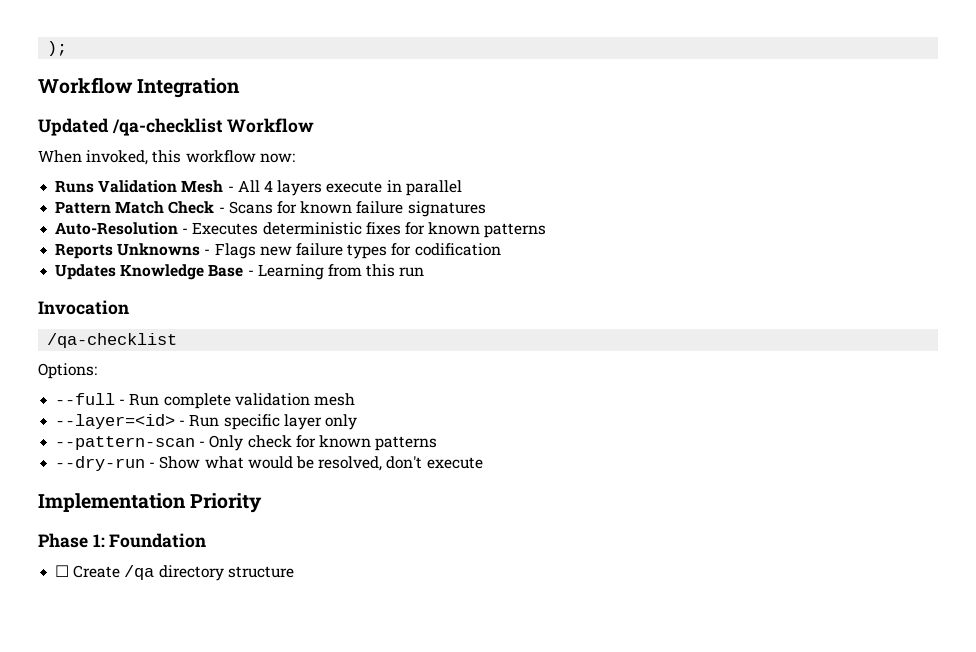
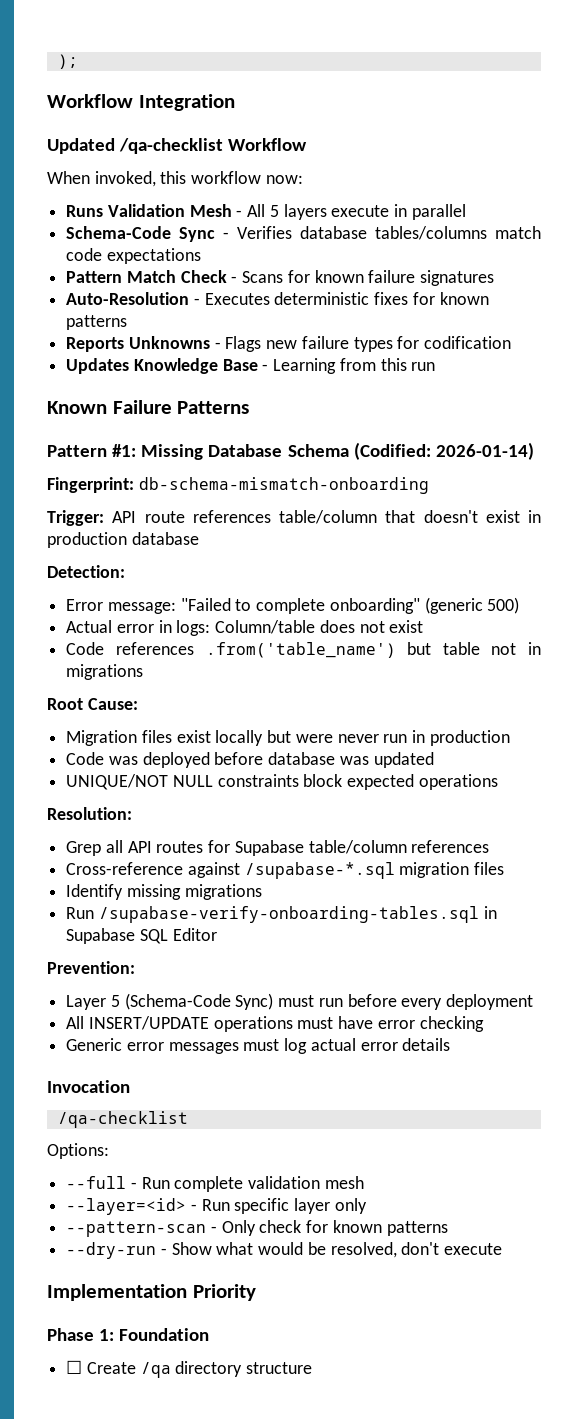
- Runs Validation Mesh - All 4 layers execute in parallel
+ Runs Validation Mesh - All 5 layers execute in parallel
+ Schema-Code Sync - Verifies database tables/columns match code expectations
+ Known Failure Patterns
+ Pattern #1: Missing Database Schema (Codified: 2026-01-14)
+ Fingerprint: db-schema-mismatch-onboarding
+ Trigger: API route references table/column that doesn't exist in production database
+ Detection:
+ Error message: "Failed to complete onboarding" (generic 500)
+ Actual error in logs: Column/table does not exist
+ Code references .from('table_name') but table not in migrations
+ Root Cause:
+ Migration files exist locally but were never run in production
+ Code was deployed before database was updated
+ UNIQUE/NOT NULL constraints block expected operations
+ Resolution:
+ Grep all API routes for Supabase table/column references
+ Cross-reference against /supabase-*.sql migration files
+ Identify missing migrations
+ Run /supabase-verify-onboarding-tables.sql in Supabase SQL Editor
+ Prevention:
+ Layer 5 (Schema-Code Sync) must run before every deployment
+ All INSERT/UPDATE operations must have error checking
+ Generic error messages must log actual error details

